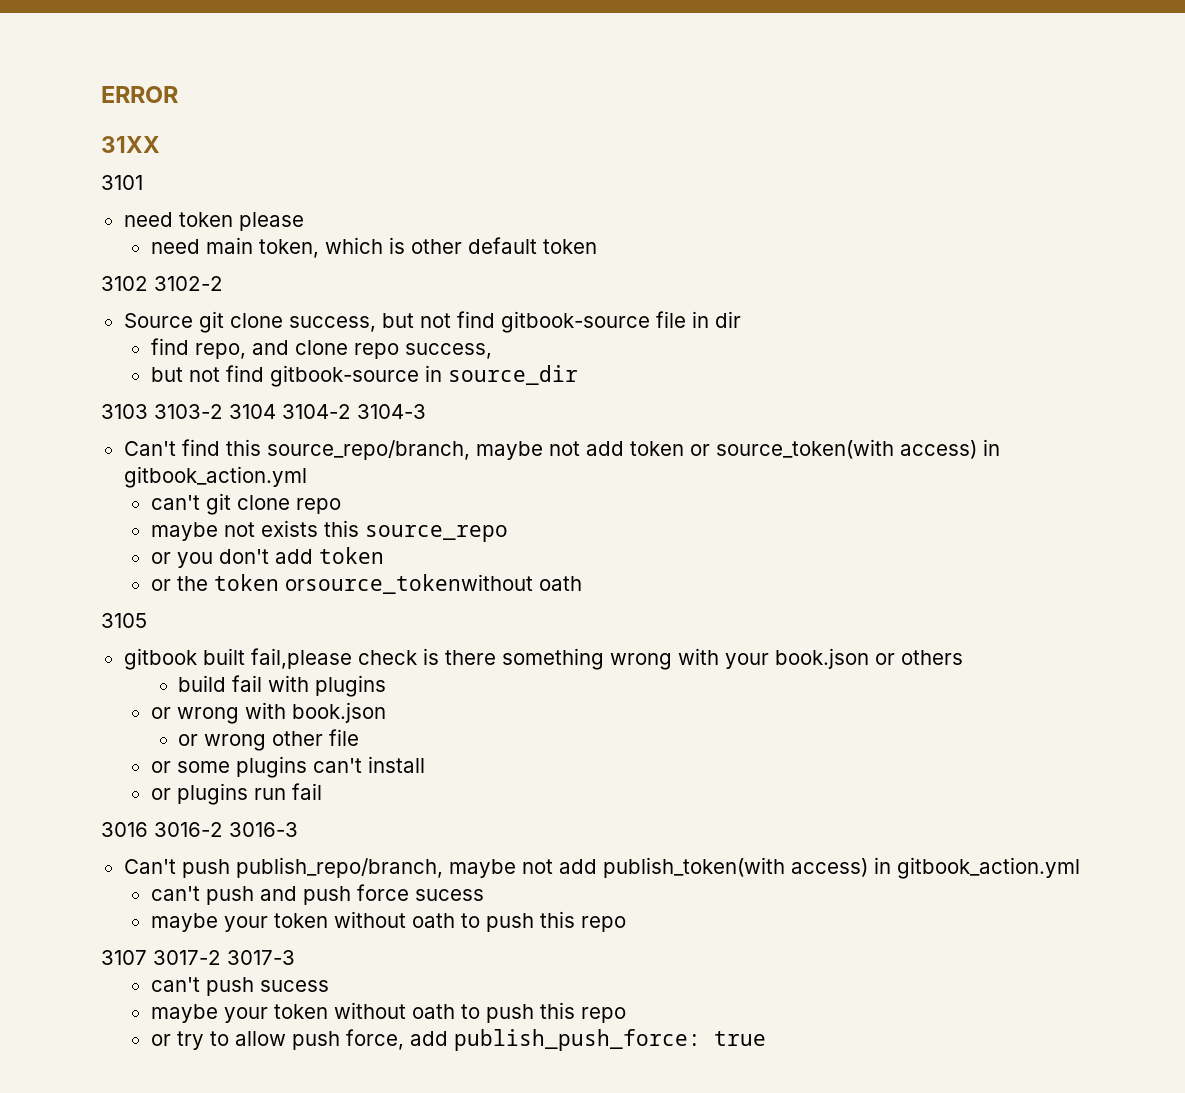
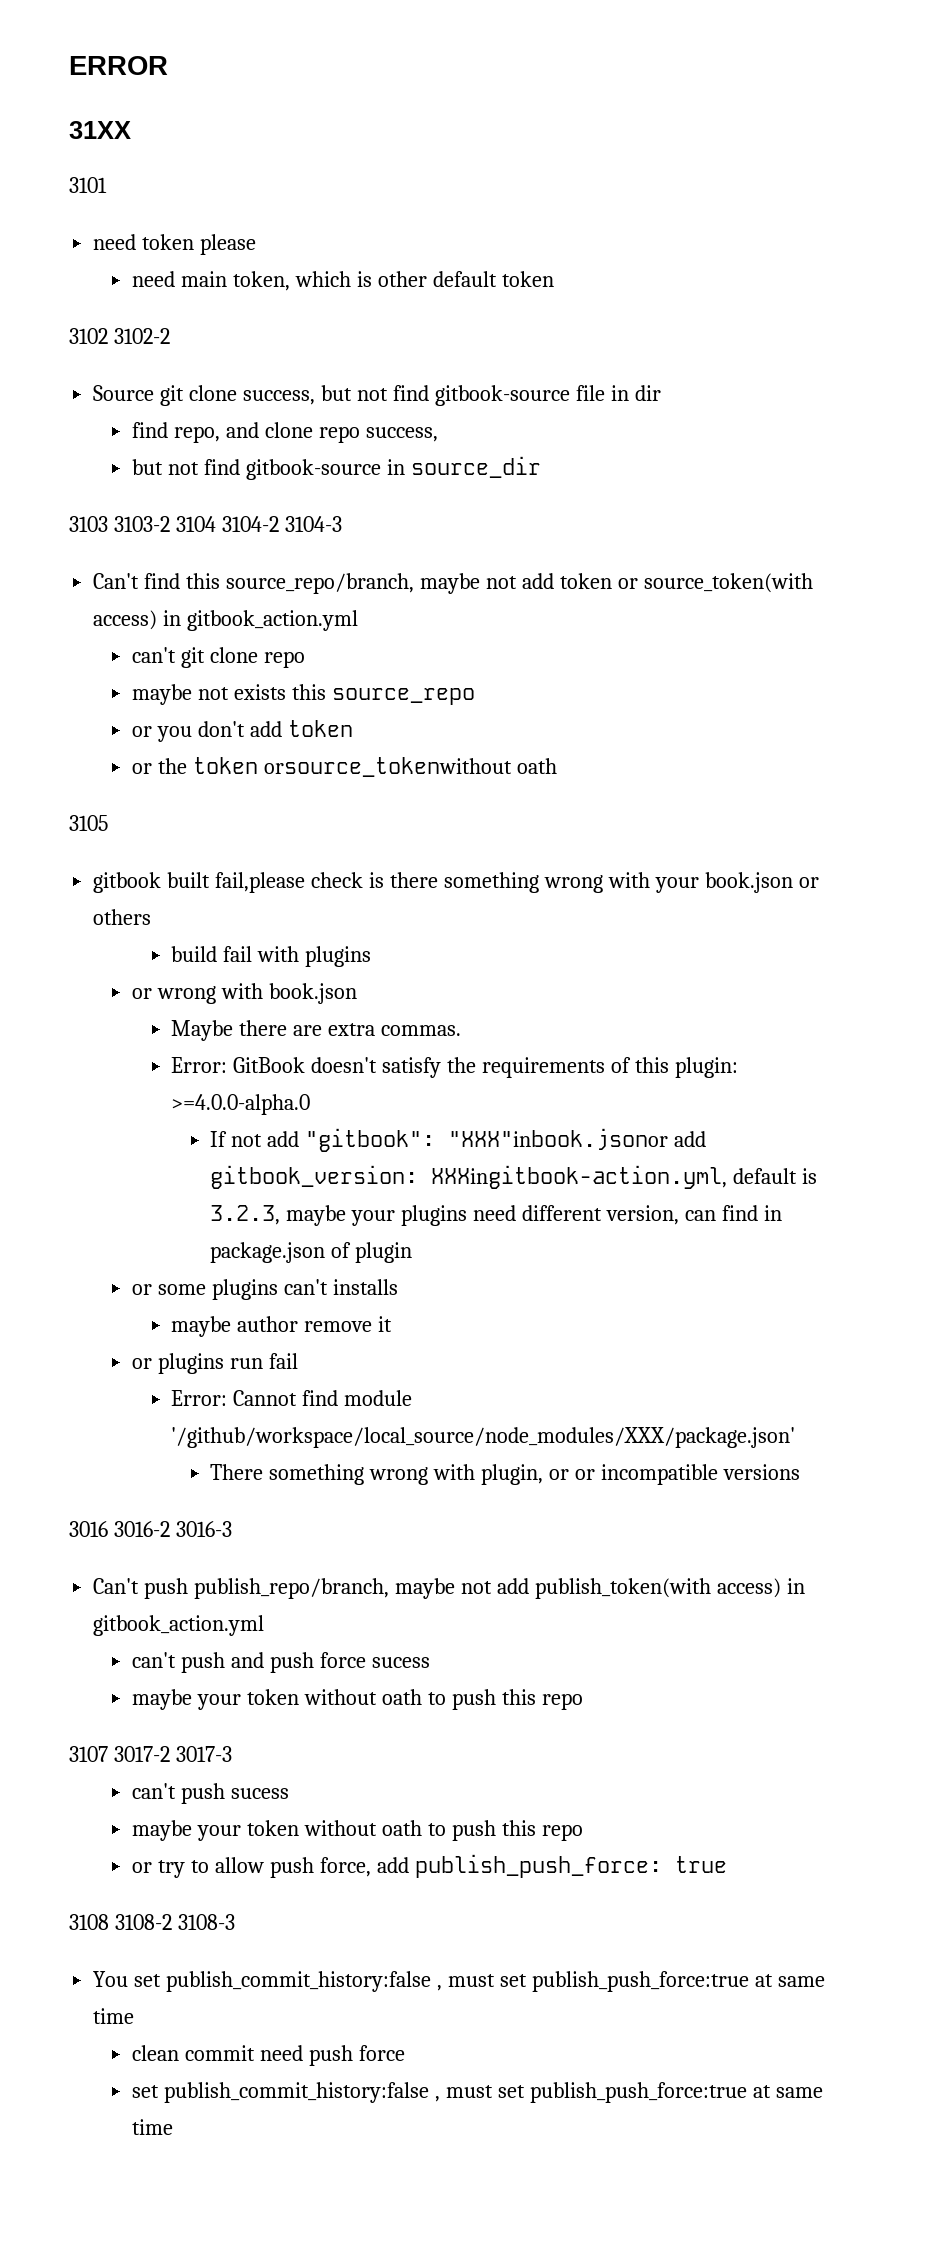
- or wrong other file
+ Maybe there are extra commas.
+ Error: GitBook doesn't satisfy the requirements of this plugin: >=4.0.0-alpha.0
+ If not add "gitbook": "XXX"inbook.jsonor add gitbook_version: XXXingitbook-action.yml, default is 3.2.3, maybe your plugins need different version, can find in package.json of plugin
- or some plugins can't install
+ or some plugins can't installs
+ maybe author remove it
+ Error: Cannot find module '/github/workspace/local_source/node_modules/XXX/package.json'
+ There something wrong with plugin, or or incompatible versions
+ 3108 3108-2 3108-3
+ You set publish_commit_history:false , must set publish_push_force:true at same time
+ clean commit need push force
+ set publish_commit_history:false , must set publish_push_force:true at same time

